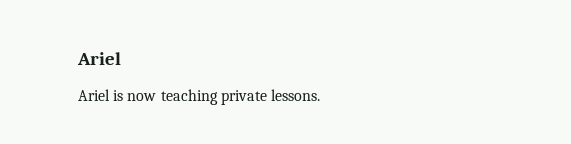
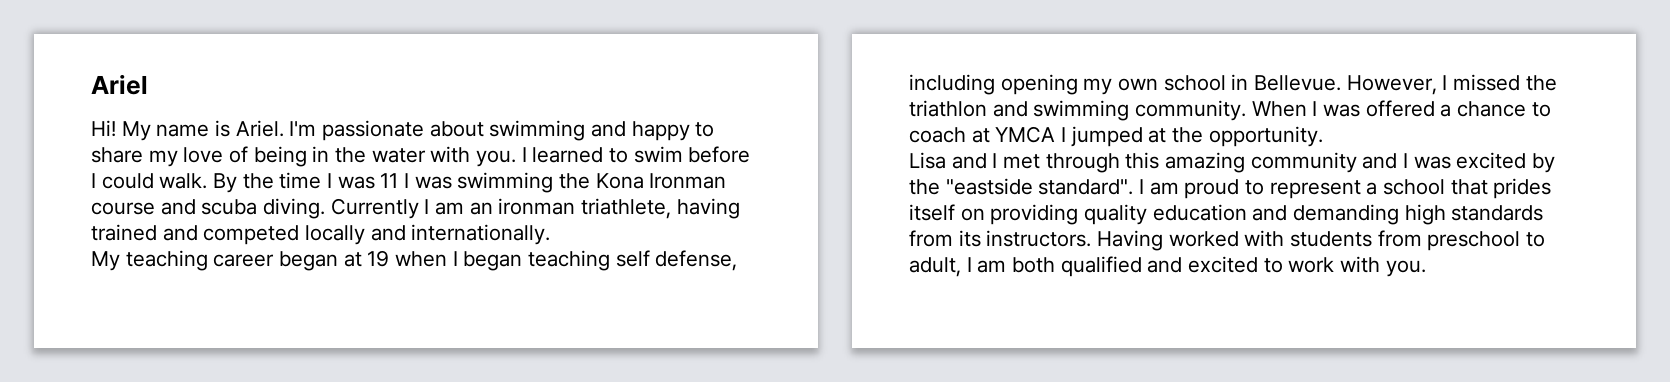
- Ariel is now teaching private lessons.
+ Hi! My name is Ariel. I'm passionate about swimming and happy to share my love of being in the water with you. I learned to swim before I could walk. By the time I was 11 I was swimming the Kona Ironman course and scuba diving. Currently I am an ironman triathlete, having trained and competed locally and internationally.
+ My teaching career began at 19 when I began teaching self defense, including opening my own school in Bellevue. However, I missed the triathlon and swimming community. When I was offered a chance to coach at YMCA I jumped at the opportunity.
+ Lisa and I met through this amazing community and I was excited by the "eastside standard". I am proud to represent a school that prides itself on providing quality education and demanding high standards from its instructors. Having worked with students from preschool to adult, I am both qualified and excited to work with you.

